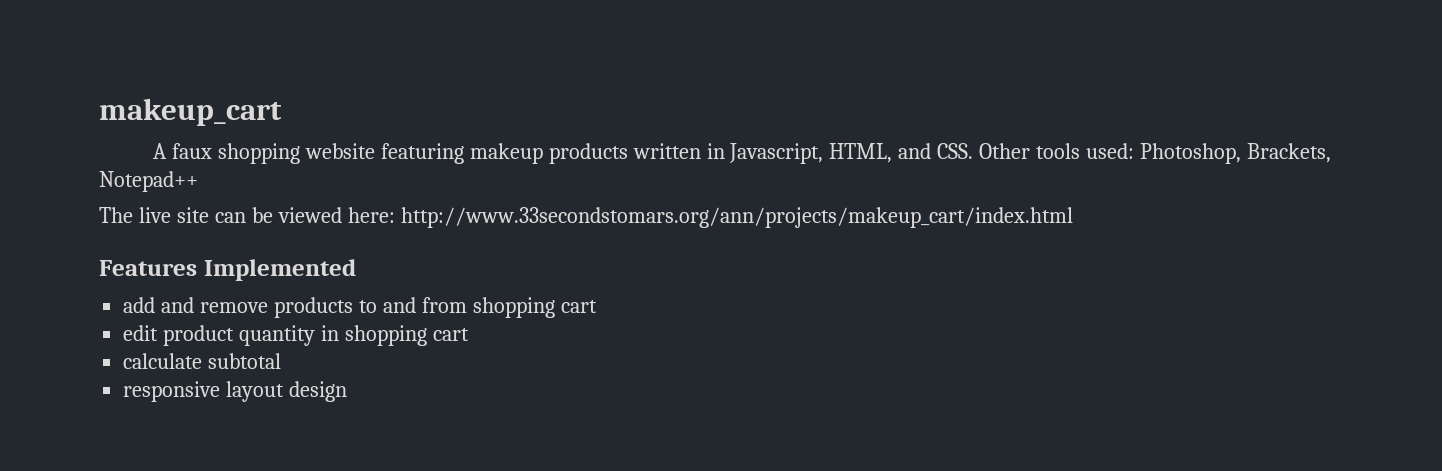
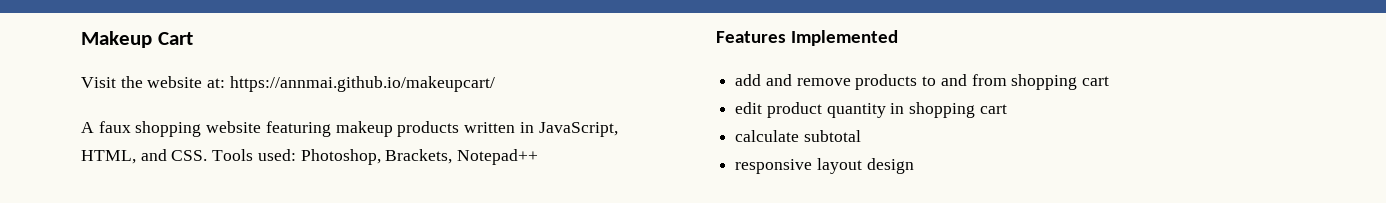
- makeup_cart
+ Makeup Cart
+ Visit the website at: https://annmai.github.io/makeupcart/
- A faux shopping website featuring makeup products written in Javascript, HTML, and CSS. Other tools used: Photoshop, Brackets, Notepad++
+ A faux shopping website featuring makeup products written in JavaScript, HTML, and CSS. Tools used: Photoshop, Brackets, Notepad++
- The live site can be viewed here: http://www.33secondstomars.org/ann/projects/makeup_cart/index.html

